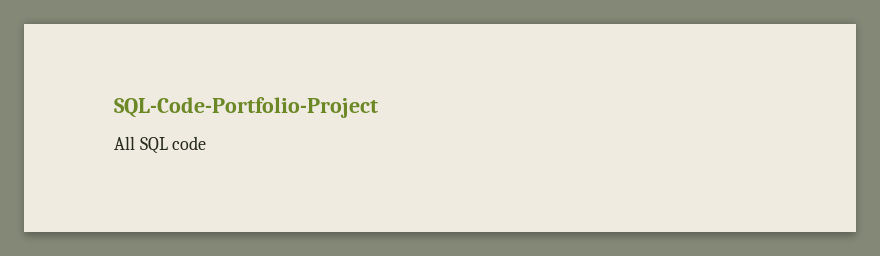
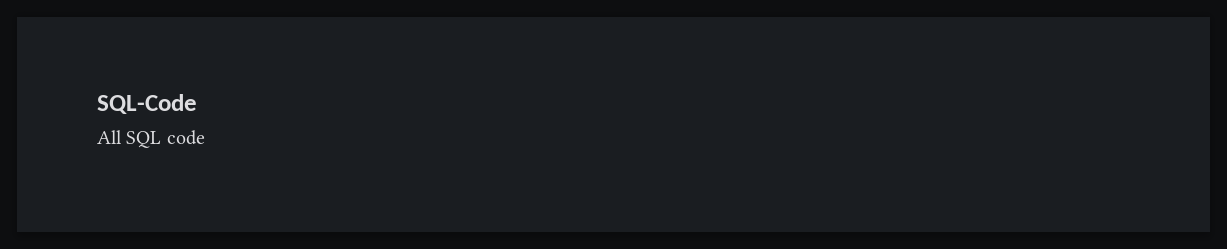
- SQL-Code-Portfolio-Project
+ SQL-Code

